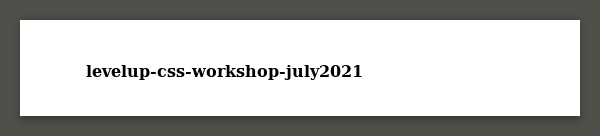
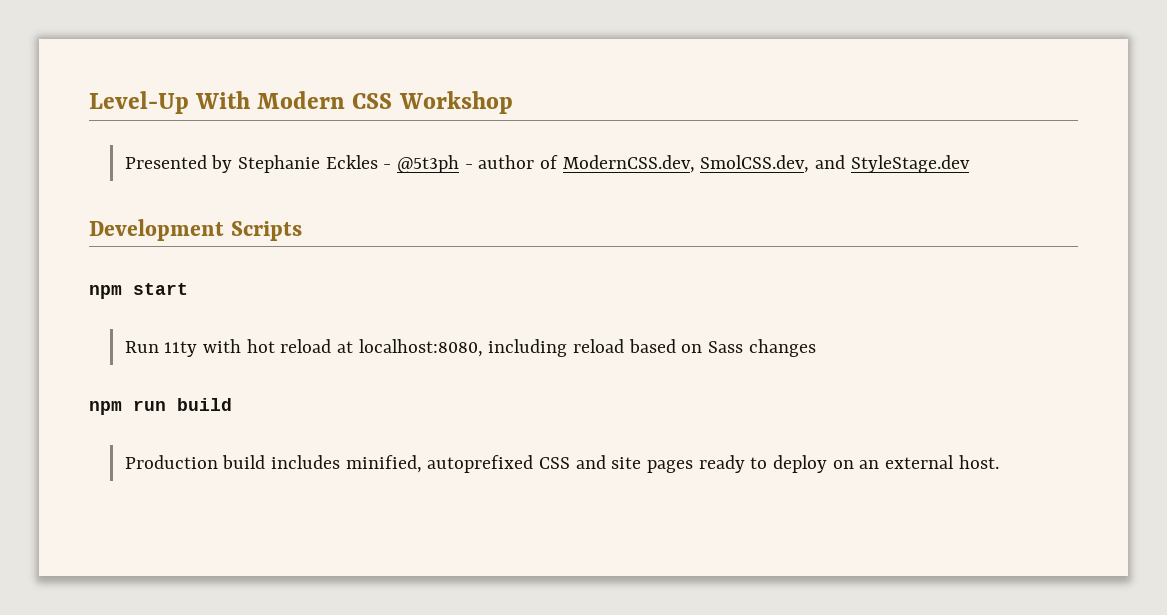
- levelup-css-workshop-july2021
+ Level-Up With Modern CSS Workshop
+ Presented by Stephanie Eckles - @5t3ph - author of ModernCSS.dev, SmolCSS.dev, and StyleStage.dev
+ Development Scripts
+ npm start
+ Run 11ty with hot reload at localhost:8080, including reload based on Sass changes
+ npm run build
+ Production build includes minified, autoprefixed CSS and site pages ready to deploy on an external host.

